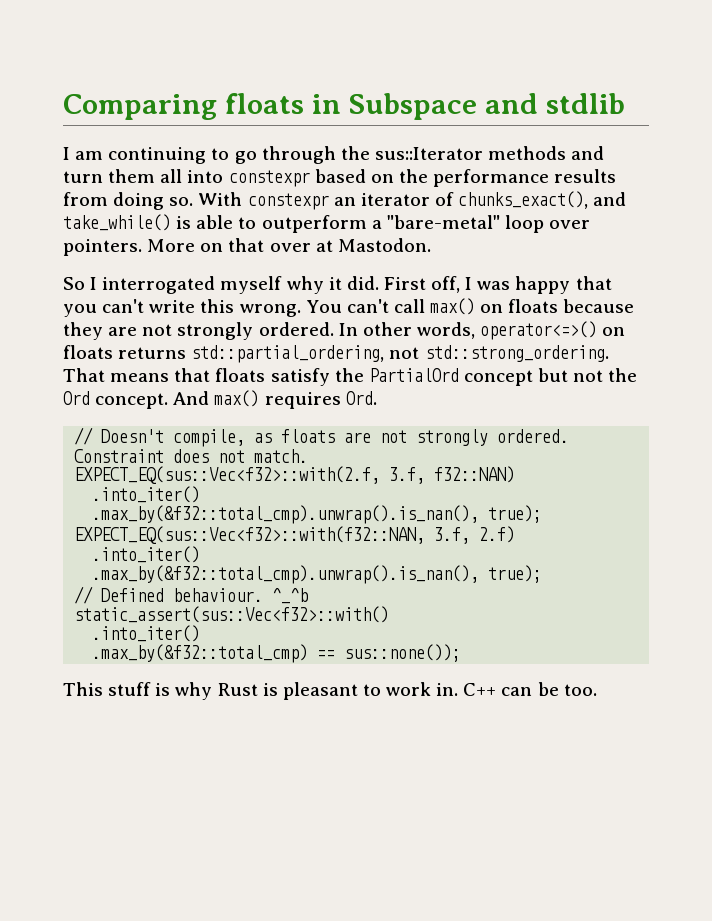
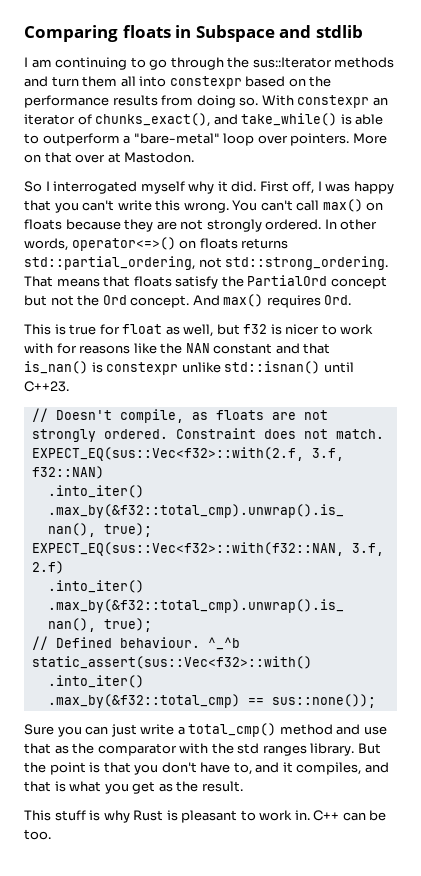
+ This is true for float as well, but f32 is nicer to work with for reasons like the NAN constant and that is_nan() is constexpr unlike std::isnan() until C++23.
+ Sure you can just write a total_cmp() method and use that as the comparator with the std ranges library. But the point is that you don't have to, and it compiles, and that is what you get as the result.

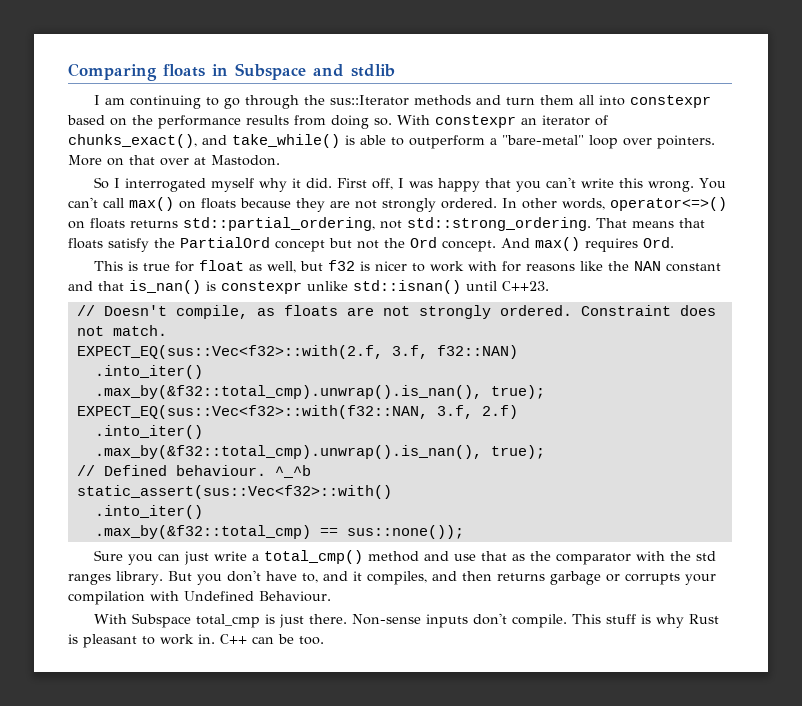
- But the point is that you don't have to, and it compiles, and that is what you get as the result.
- This stuff is why Rust is pleasant to work in.
+ But you don't have to, and it compiles, and then returns garbage or corrupts your compilation with Undefined Behaviour.
+ With Subspace total_cmp is just there. Non-sense inputs don't compile. This stuff is why Rust is pleasant to work in.

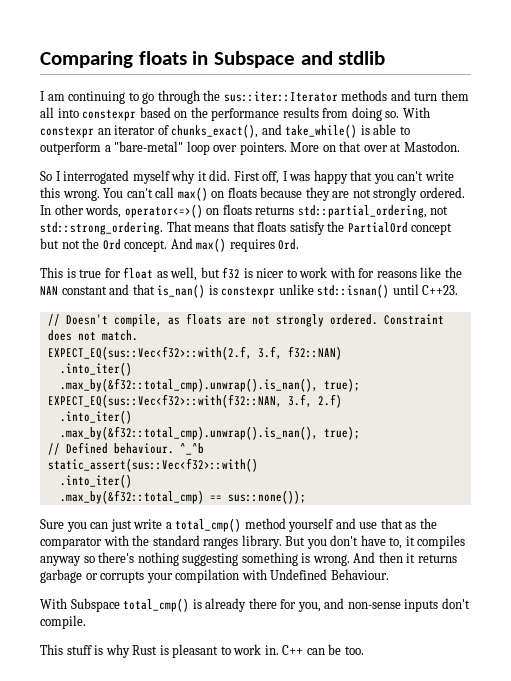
- I am continuing to go through the sus::Iterator methods and turn them all into constexpr based on the performance results from doing so.
+ I am continuing to go through the sus::iter::Iterator methods and turn them all into constexpr based on the performance results from doing so.
- Sure you can just write a total_cmp() method and use that as the comparator with the std ranges library.
+ Sure you can just write a total_cmp() method yourself and use that as the comparator with the standard ranges library.
- But you don't have to, and it compiles, and then returns garbage or corrupts your compilation with Undefined Behaviour.
+ But you don't have to, it compiles anyway so there's nothing suggesting something is wrong. And then it returns garbage or corrupts your compilation with Undefined Behaviour.
- With Subspace total_cmp is just there. Non-sense inputs don't compile. This stuff is why Rust is pleasant to work in.
+ With Subspace total_cmp() is already there for you, and non-sense inputs don't compile.
+ This stuff is why Rust is pleasant to work in.

